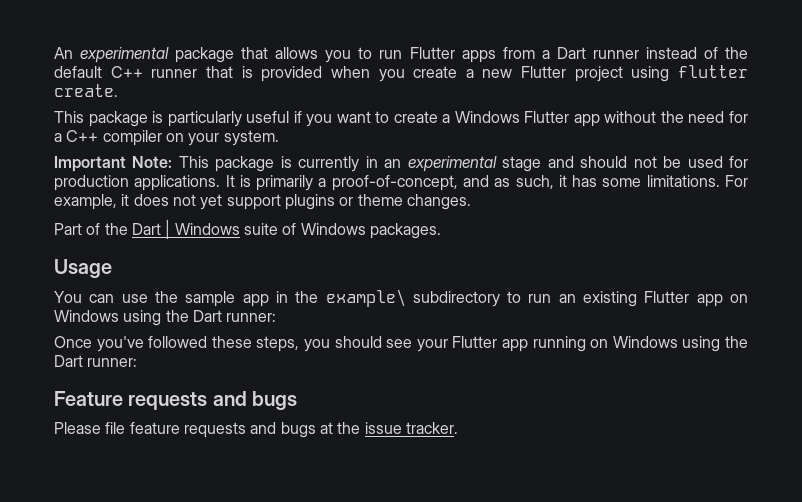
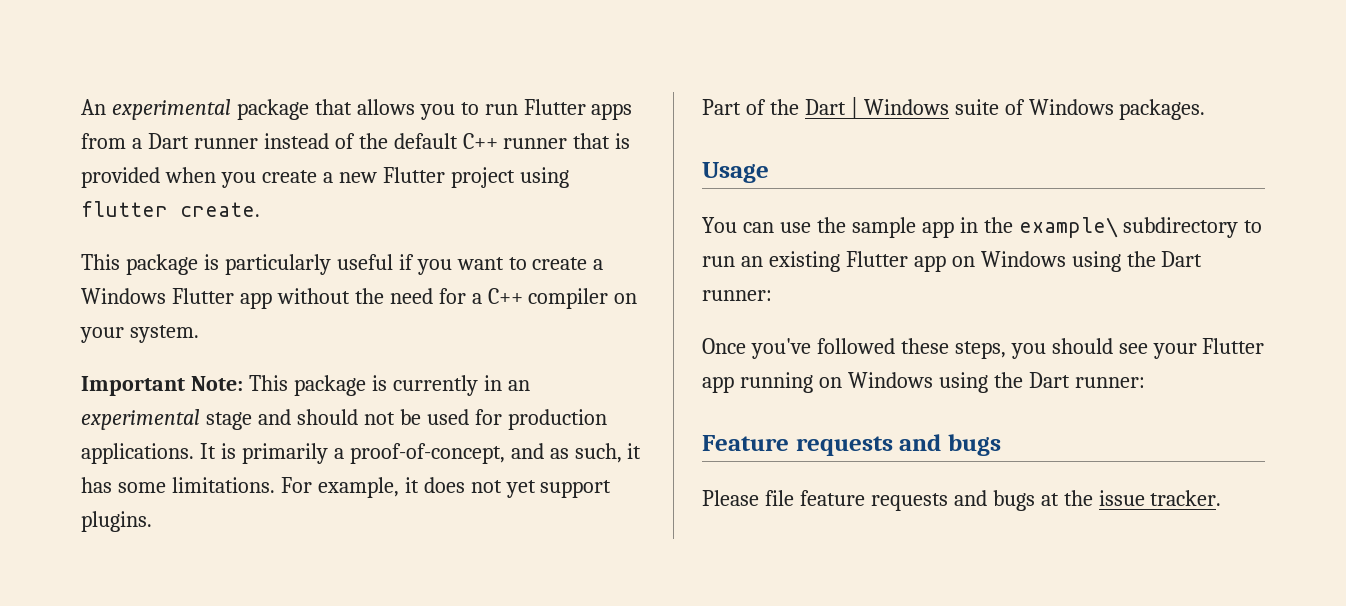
- For example, it does not yet support plugins or theme changes.
+ For example, it does not yet support plugins.

